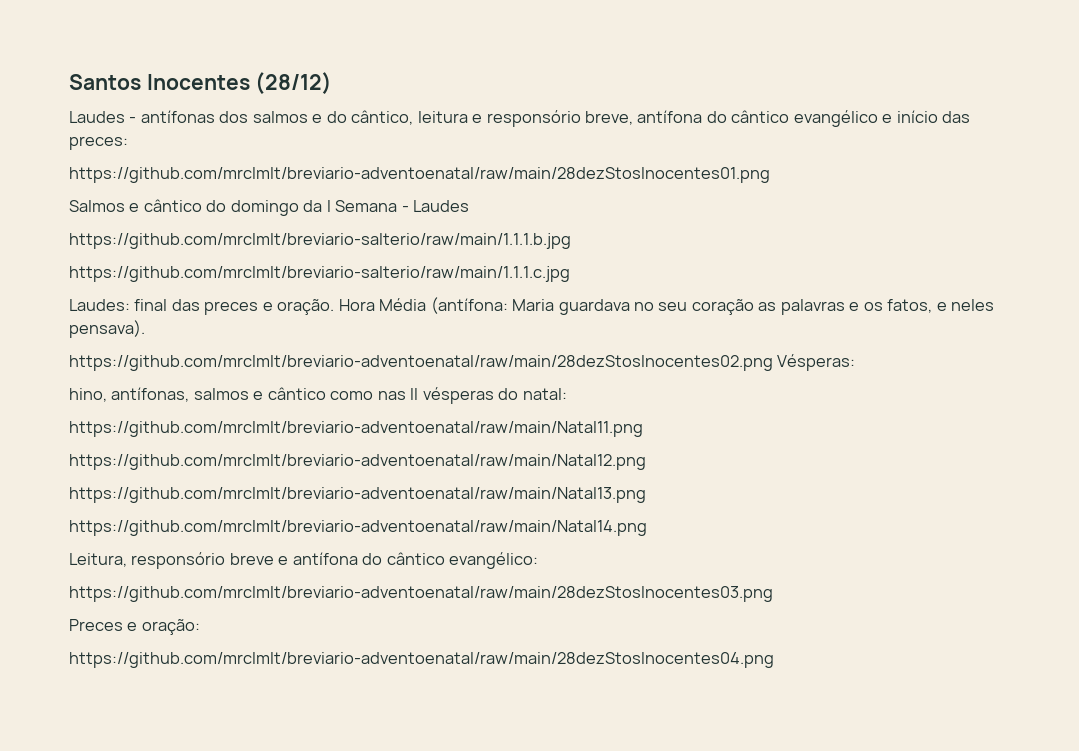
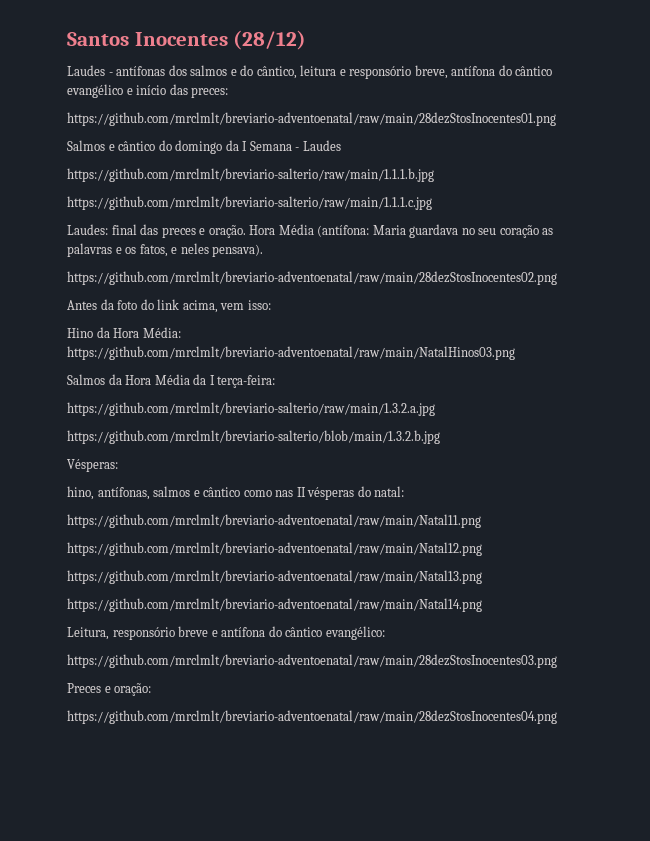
- https://github.com/mrclmlt/breviario-adventoenatal/raw/main/28dezStosInocentes02.png Vésperas:
+ https://github.com/mrclmlt/breviario-adventoenatal/raw/main/28dezStosInocentes02.png
+ Antes da foto do link acima, vem isso:
+ Hino da Hora Média: https://github.com/mrclmlt/breviario-adventoenatal/raw/main/NatalHinos03.png
+ Salmos da Hora Média da I terça-feira:
+ https://github.com/mrclmlt/breviario-salterio/raw/main/1.3.2.a.jpg
+ https://github.com/mrclmlt/breviario-salterio/blob/main/1.3.2.b.jpg
+ Vésperas:

